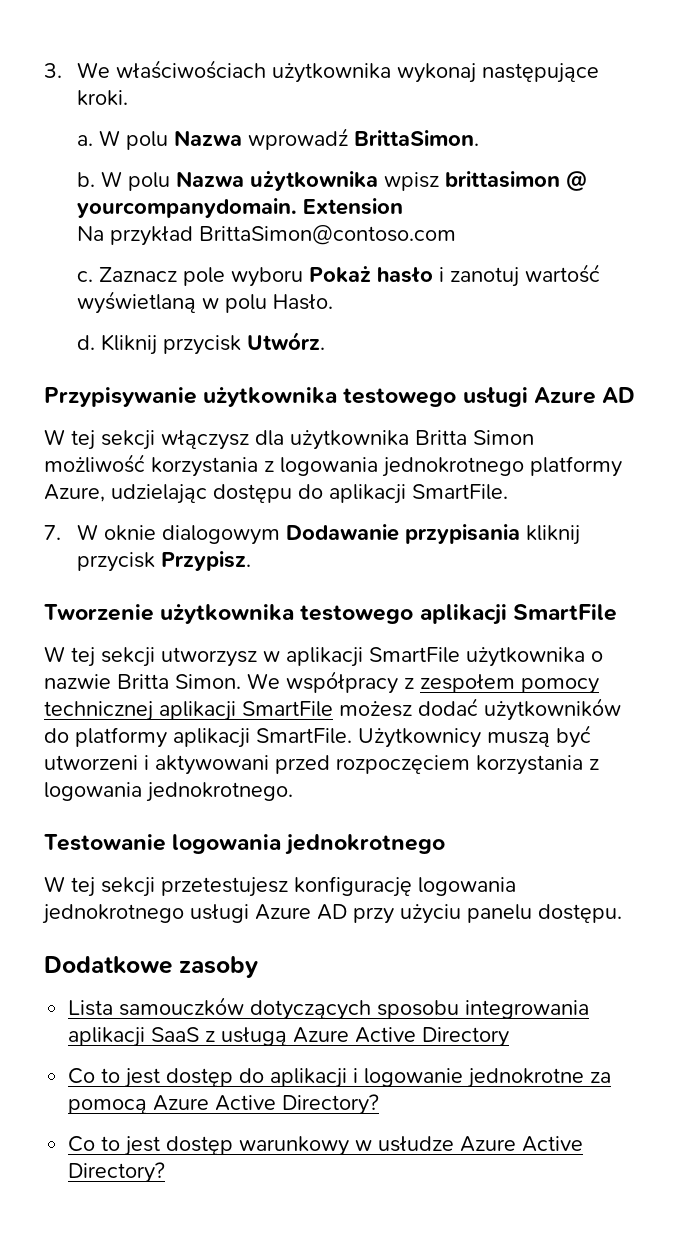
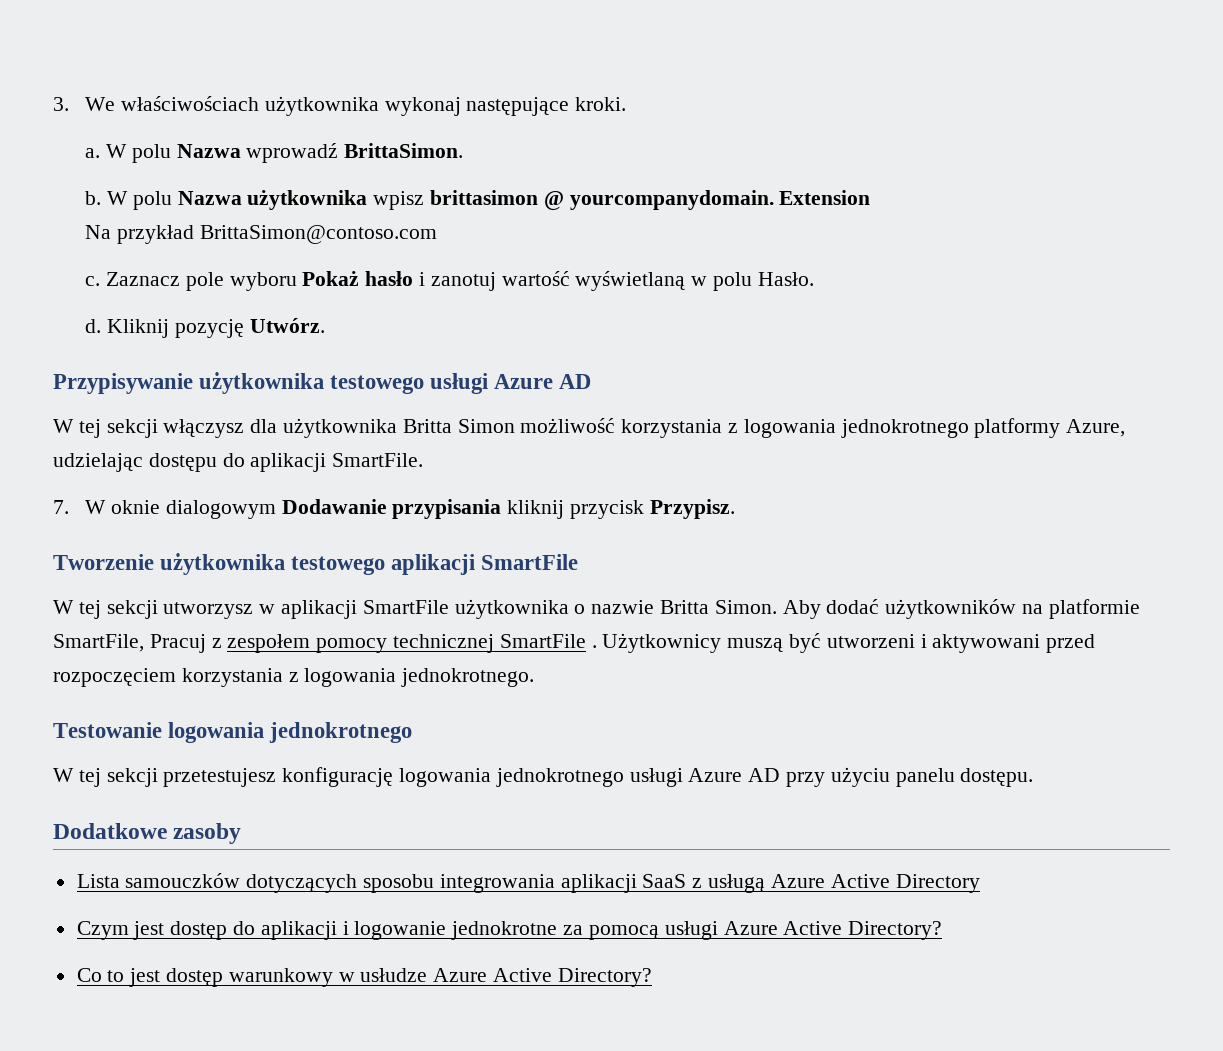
- Kliknij przycisk Utwórz.
+ Kliknij pozycję Utwórz.
- We współpracy z zespołem pomocy technicznej aplikacji SmartFile możesz dodać użytkowników do platformy aplikacji SmartFile.
+ Aby dodać użytkowników na platformie SmartFile, Pracuj z zespołem pomocy technicznej SmartFile .
- Co to jest dostęp do aplikacji i logowanie jednokrotne za pomocą Azure Active Directory?
+ Czym jest dostęp do aplikacji i logowanie jednokrotne za pomocą usługi Azure Active Directory?

